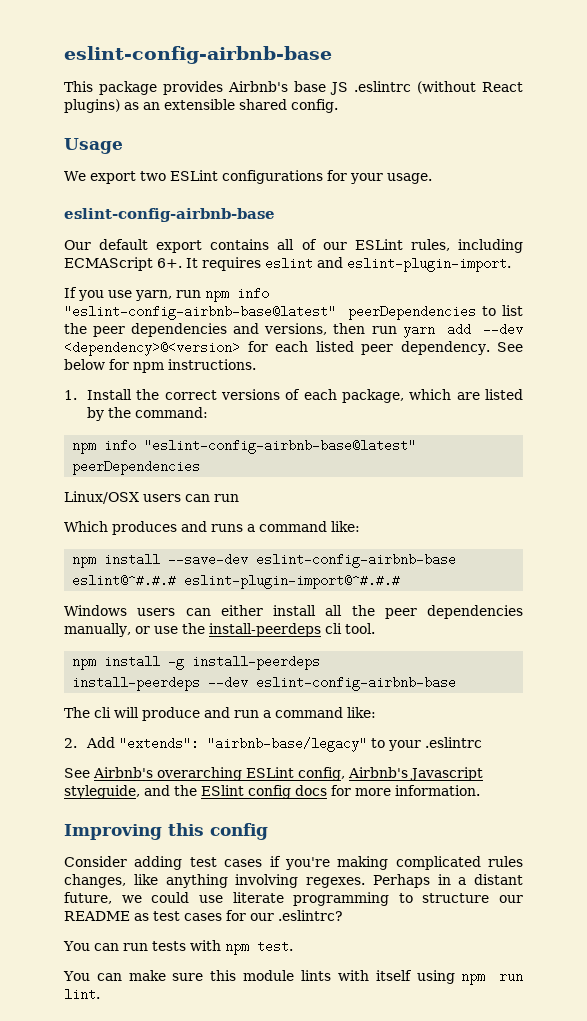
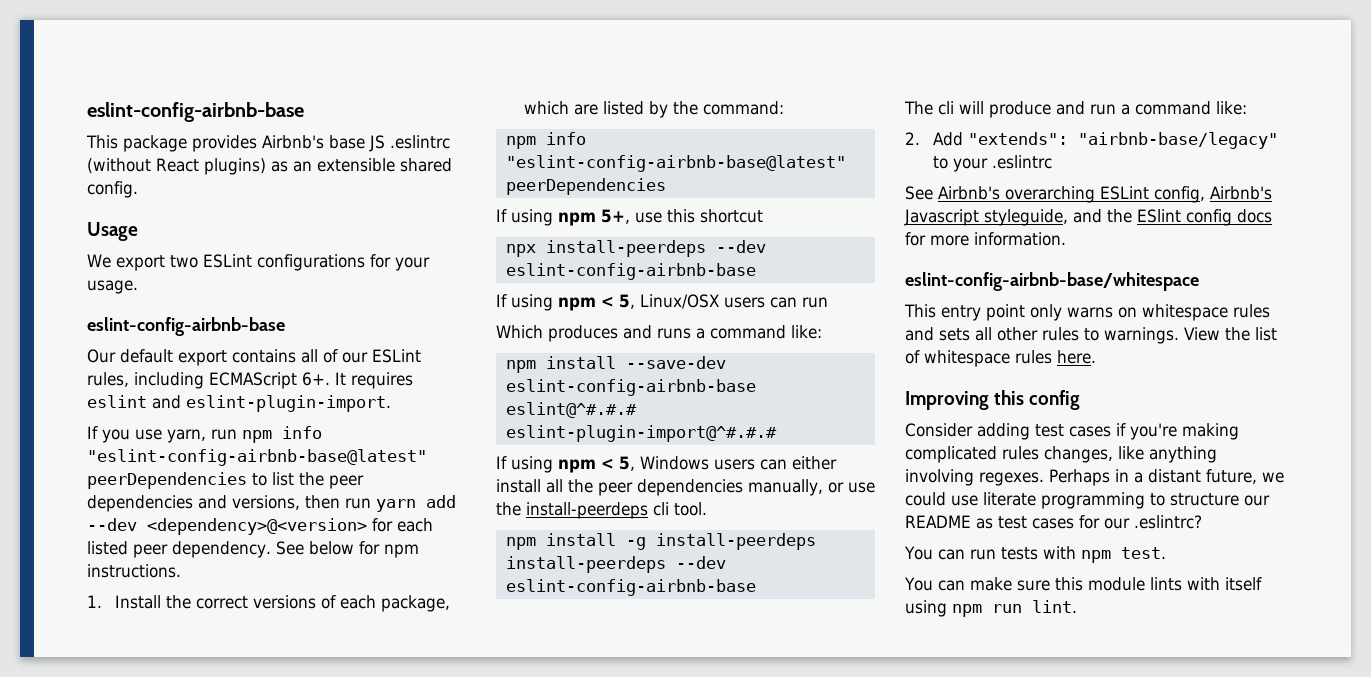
- Linux/OSX users can run
+ If using npm 5+, use this shortcut
+ npx install-peerdeps --dev eslint-config-airbnb-base
+ If using npm < 5, Linux/OSX users can run
- Windows users can either install all the peer dependencies manually, or use the install-peerdeps cli tool.
+ If using npm < 5, Windows users can either install all the peer dependencies manually, or use the install-peerdeps cli tool.
+ eslint-config-airbnb-base/whitespace
+ This entry point only warns on whitespace rules and sets all other rules to warnings. View the list of whitespace rules here.

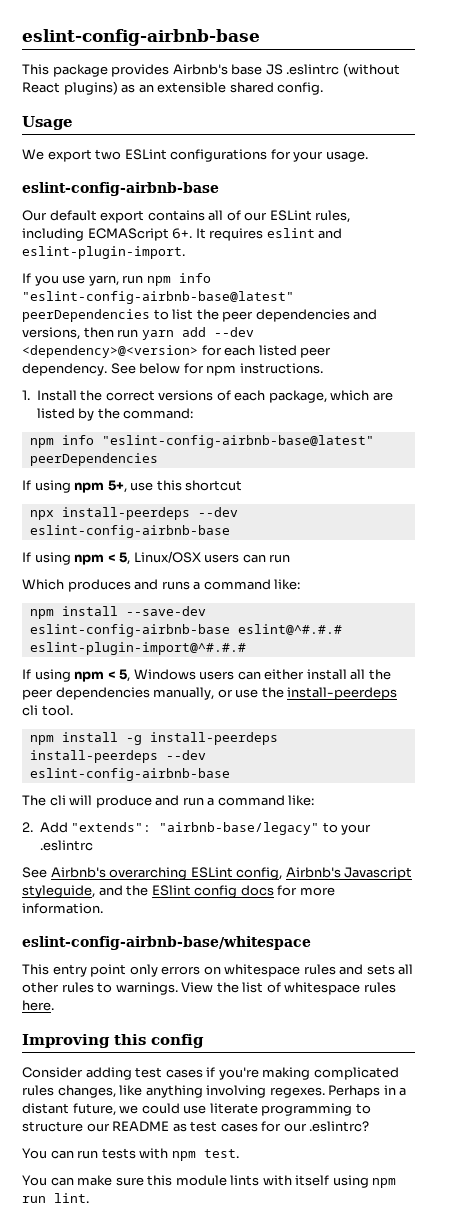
- This entry point only warns on whitespace rules and sets all other rules to warnings.
+ This entry point only errors on whitespace rules and sets all other rules to warnings.

